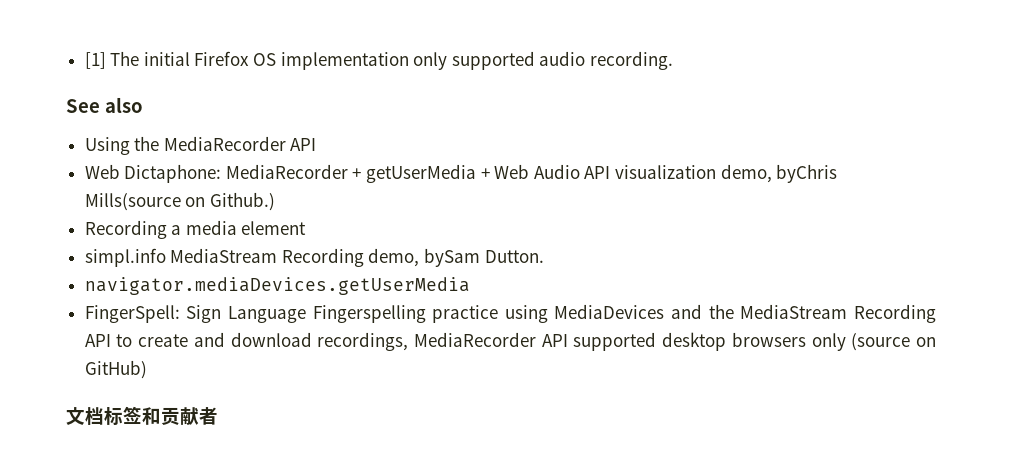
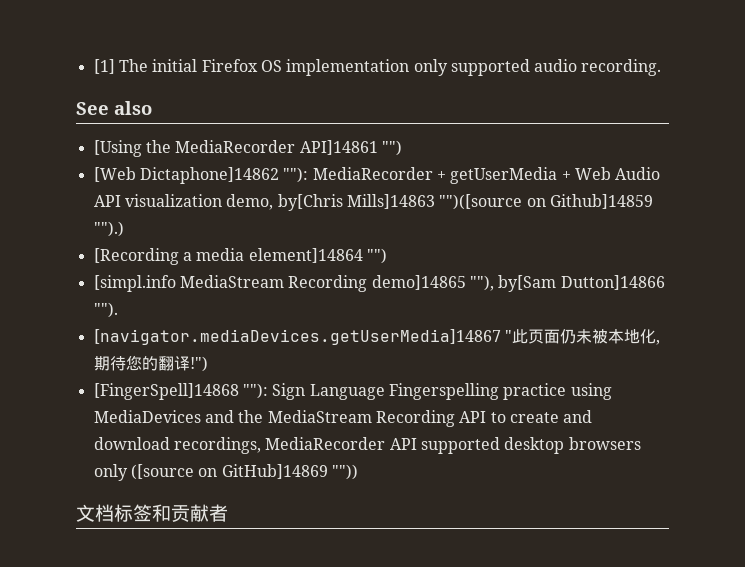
- Using the MediaRecorder API
- Web Dictaphone: MediaRecorder + getUserMedia + Web Audio API visualization demo, byChris Mills(source on Github.)
- Recording a media element
- simpl.info MediaStream Recording demo, bySam Dutton.
- navigator.mediaDevices.getUserMedia
- FingerSpell: Sign Language Fingerspelling practice using MediaDevices and the MediaStream Recording API to create and download recordings, MediaRecorder API supported desktop browsers only (source on GitHub)
+ [Using the MediaRecorder API]14861 "")
+ [Web Dictaphone]14862 ""): MediaRecorder + getUserMedia + Web Audio API visualization demo, by[Chris Mills]14863 "")([source on Github]14859 "").)
+ [Recording a media element]14864 "")
+ [simpl.info MediaStream Recording demo]14865 ""), by[Sam Dutton]14866 "").
+ [navigator.mediaDevices.getUserMedia]14867 "此页面仍未被本地化,期待您的翻译!")
+ [FingerSpell]14868 ""): Sign Language Fingerspelling practice using MediaDevices and the MediaStream Recording API to create and download recordings, MediaRecorder API supported desktop browsers only ([source on GitHub]14869 ""))

